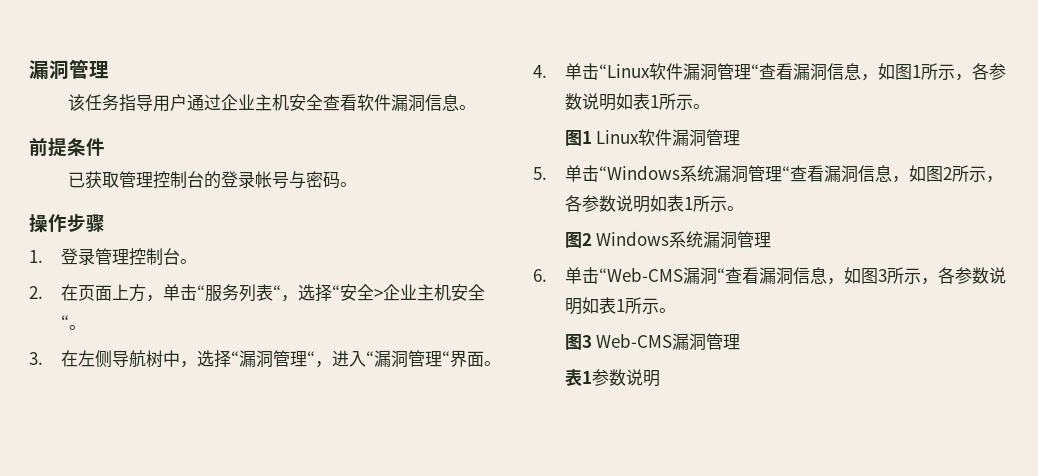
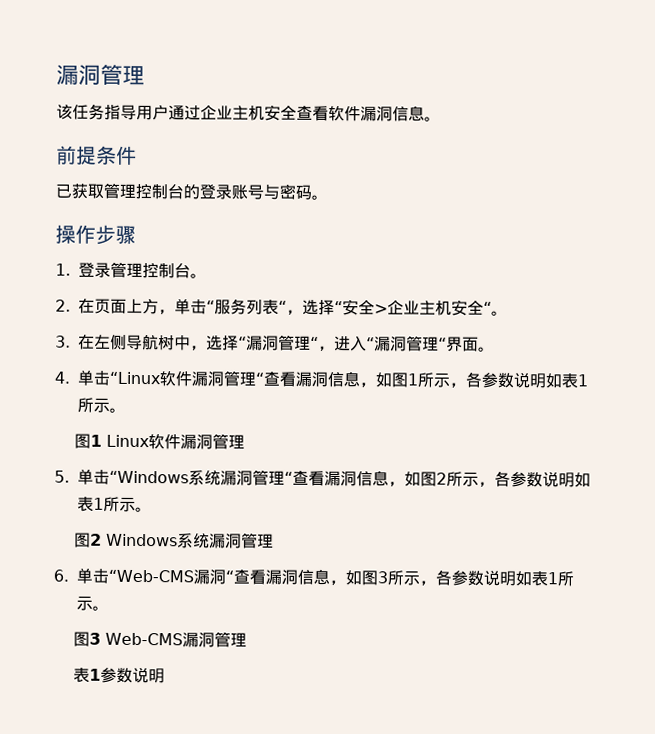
- 已获取管理控制台的登录帐号与密码。
+ 已获取管理控制台的登录账号与密码。

